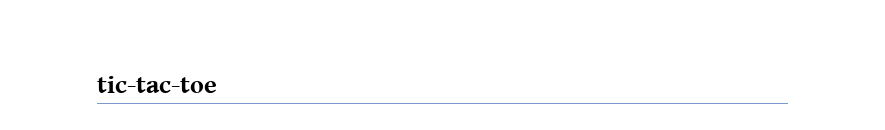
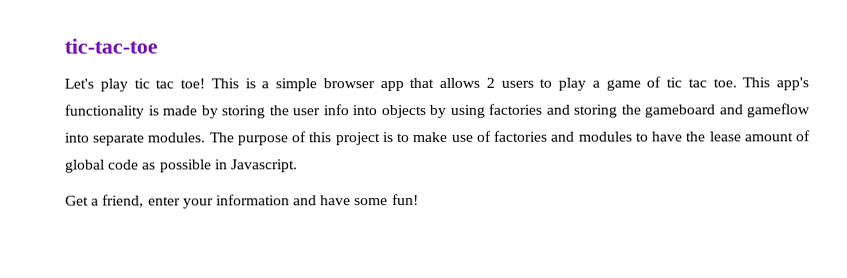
+ Let's play tic tac toe! This is a simple browser app that allows 2 users to play a game of tic tac toe. This app's functionality is made by storing the user info into objects by using factories and storing the gameboard and gameflow into separate modules. The purpose of this project is to make use of factories and modules to have the lease amount of global code as possible in Javascript.
+ Get a friend, enter your information and have some fun!

